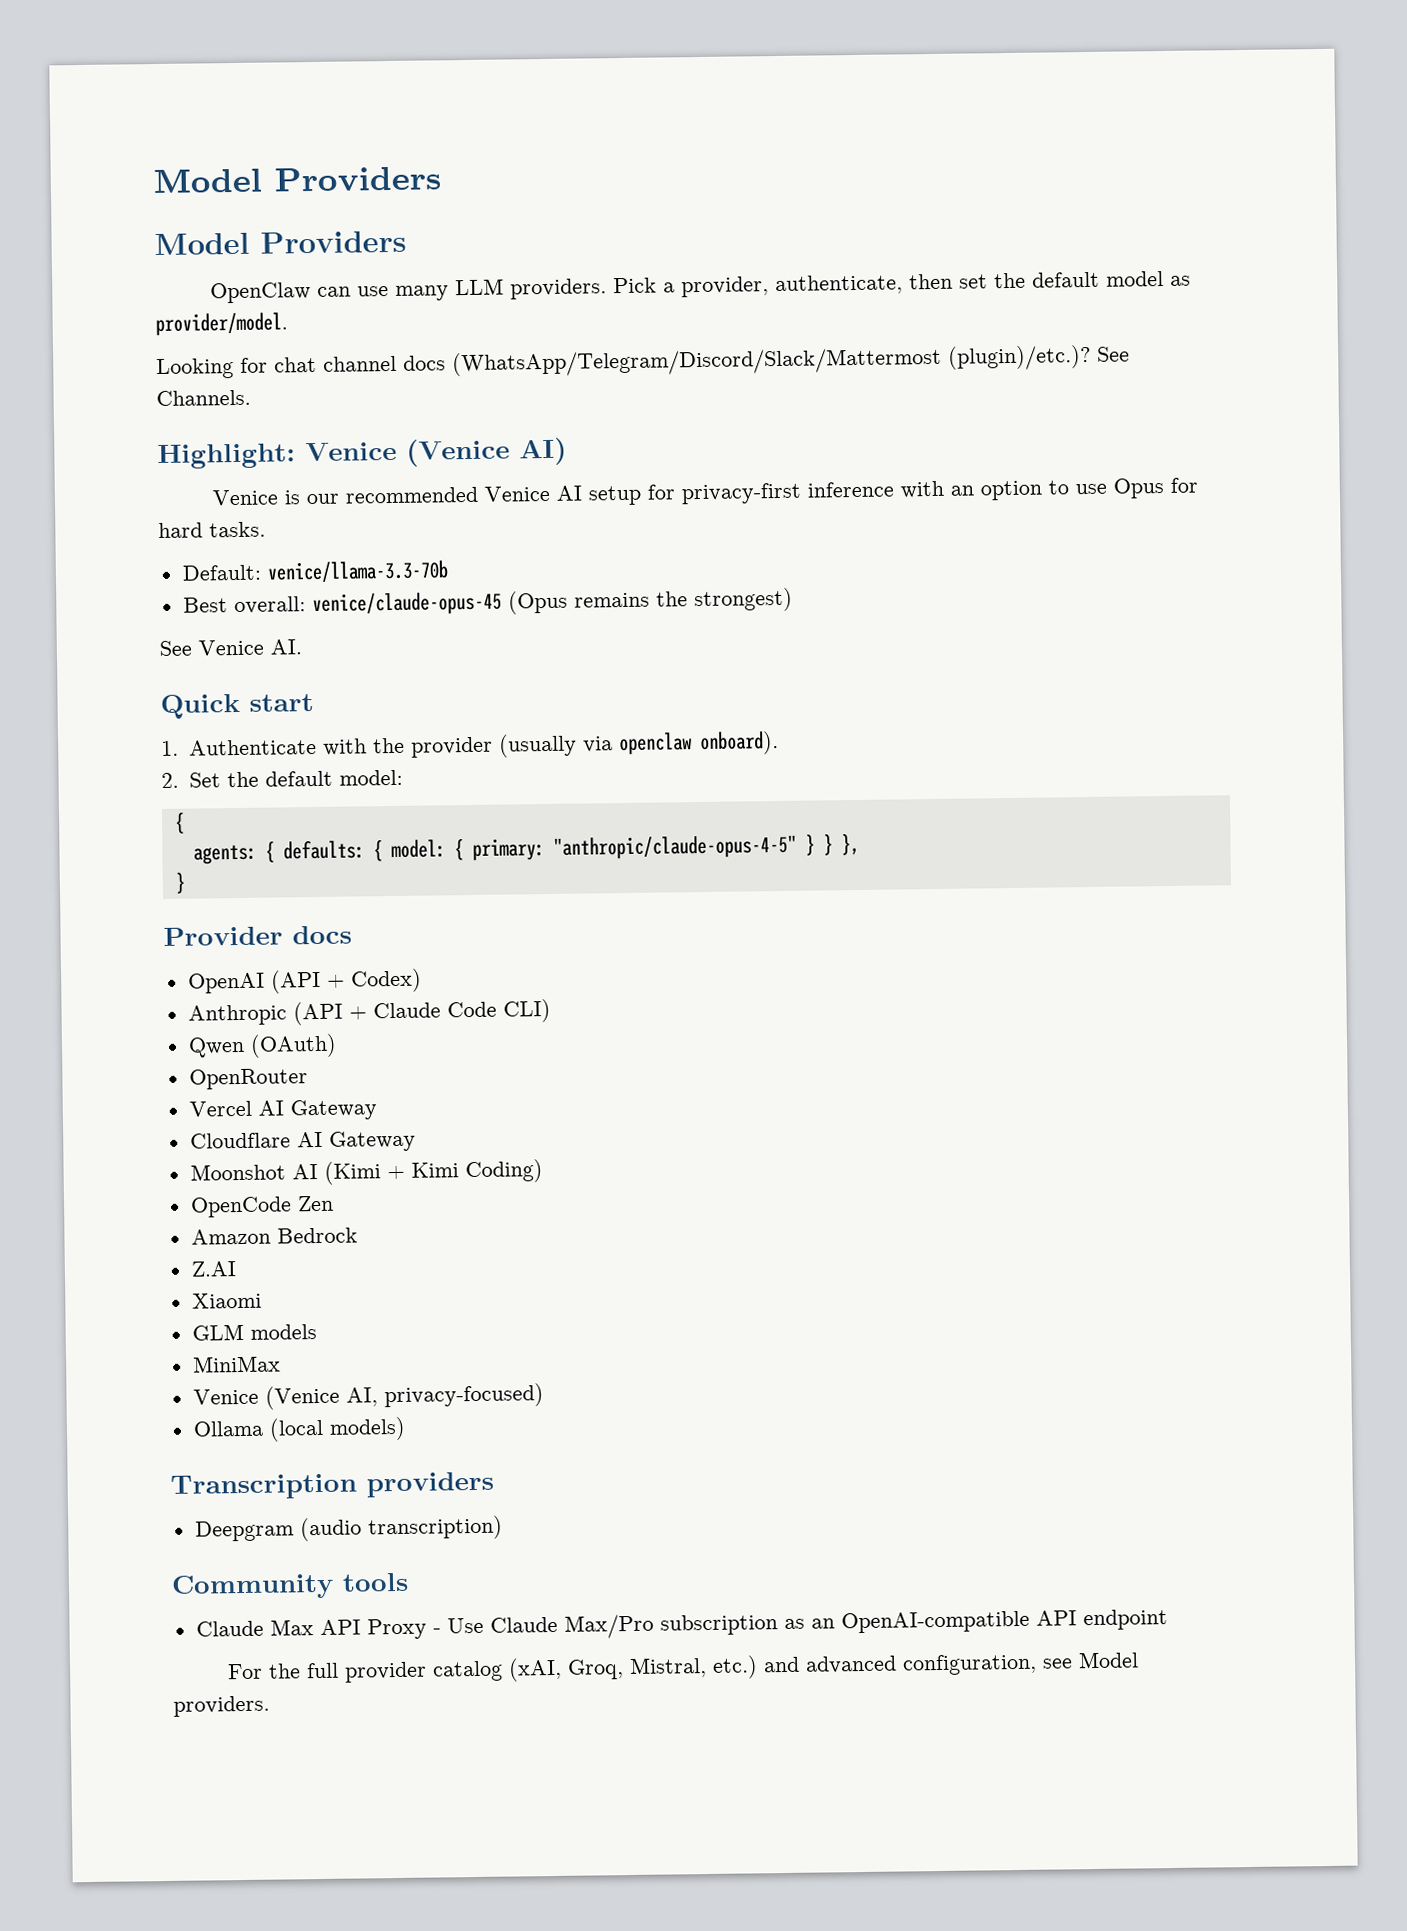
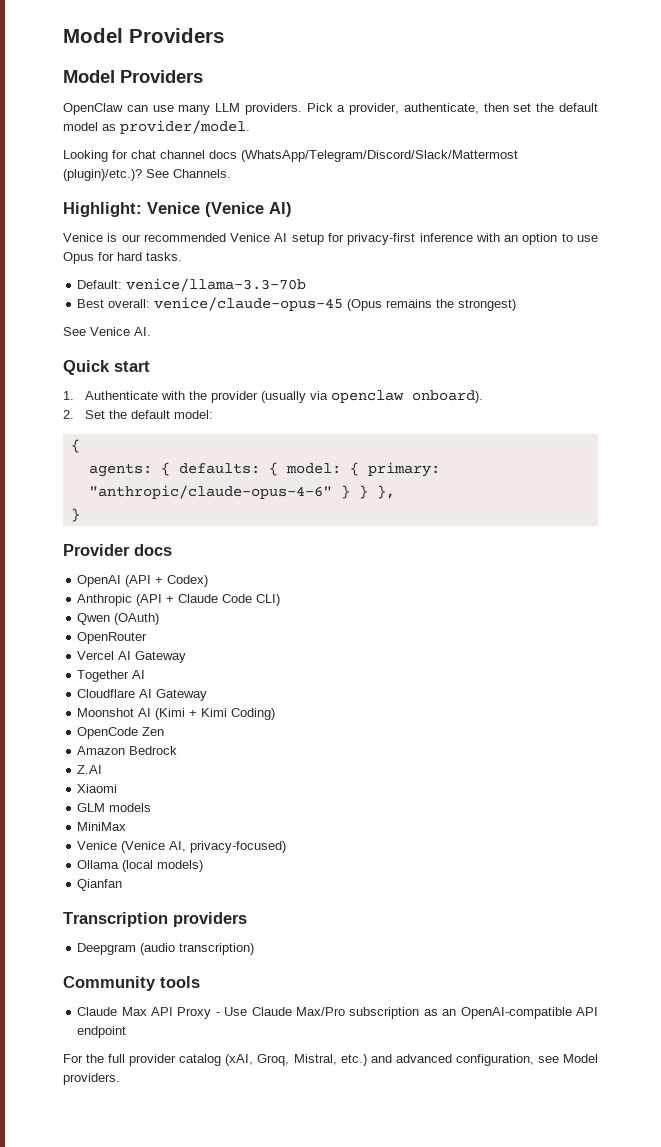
- agents: { defaults: { model: { primary: "anthropic/claude-opus-4-5" } } },
+ agents: { defaults: { model: { primary: "anthropic/claude-opus-4-6" } } },
+ Together AI
+ Qianfan

